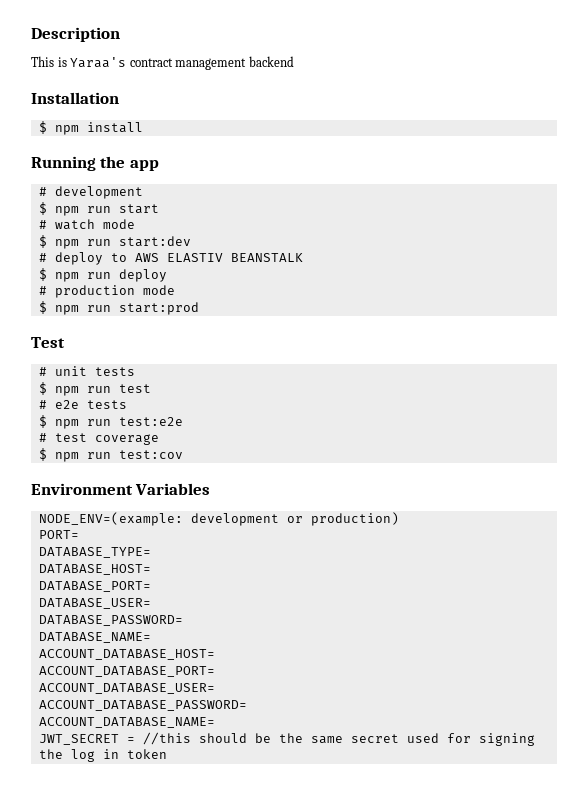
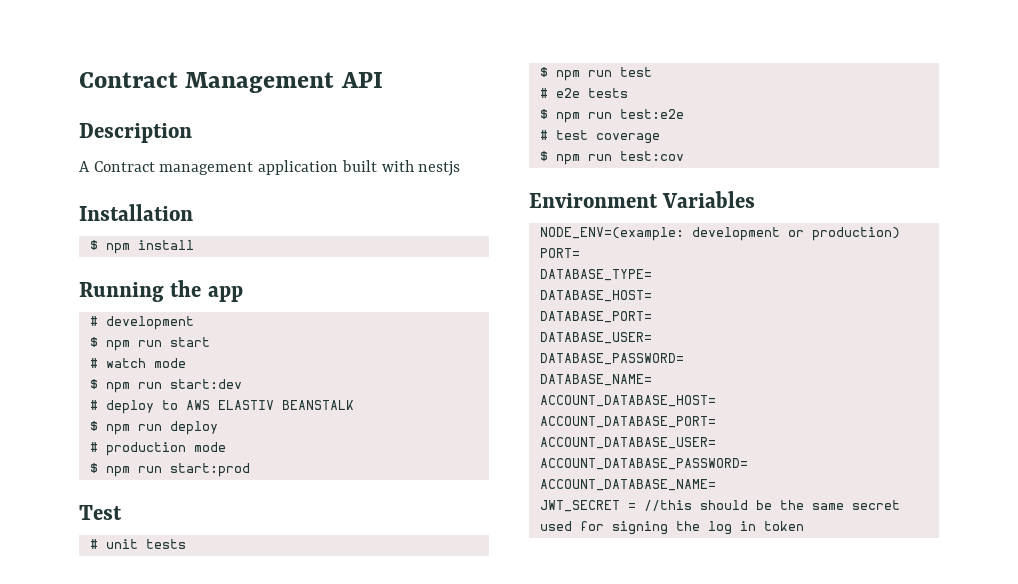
+ Contract Management API
  Description
- This is Yaraa's contract management backend
+ A Contract management application built with nestjs

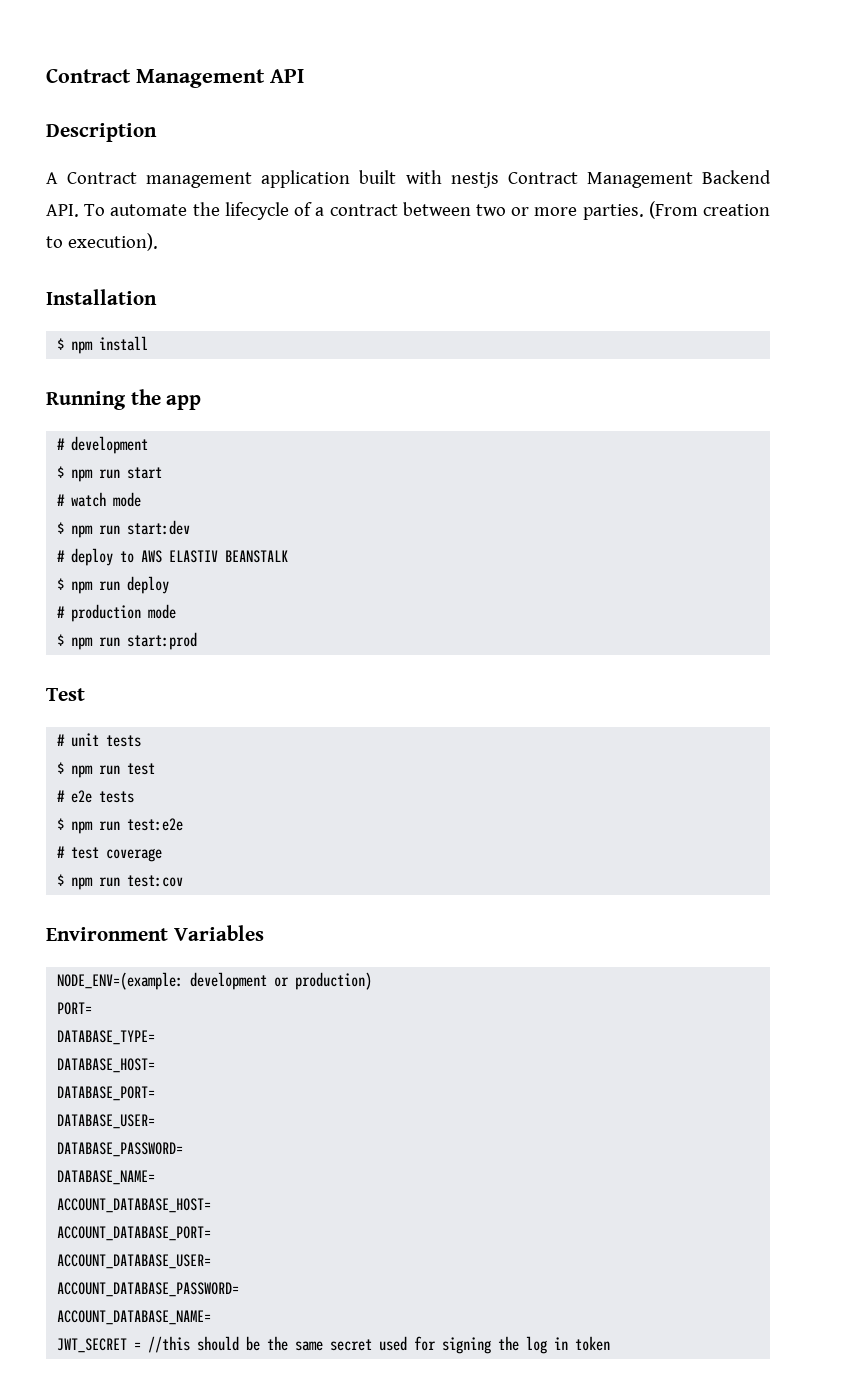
- A Contract management application built with nestjs
+ A Contract management application built with nestjs Contract Management Backend API. To automate the lifecycle of a contract between two or more parties. (From creation to execution).

